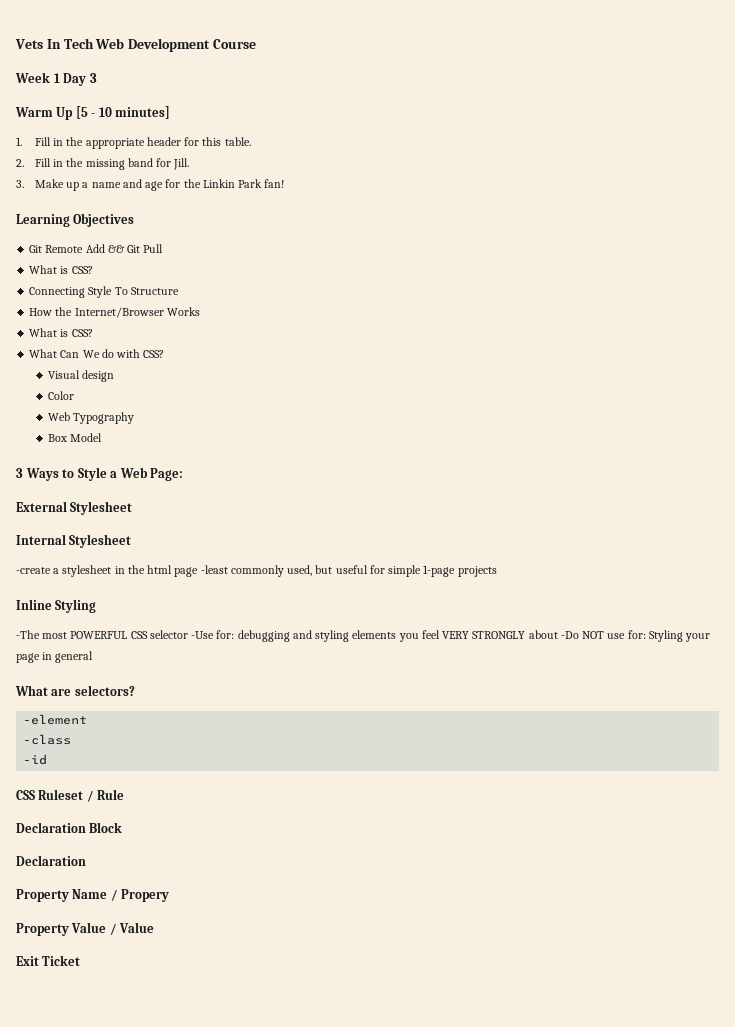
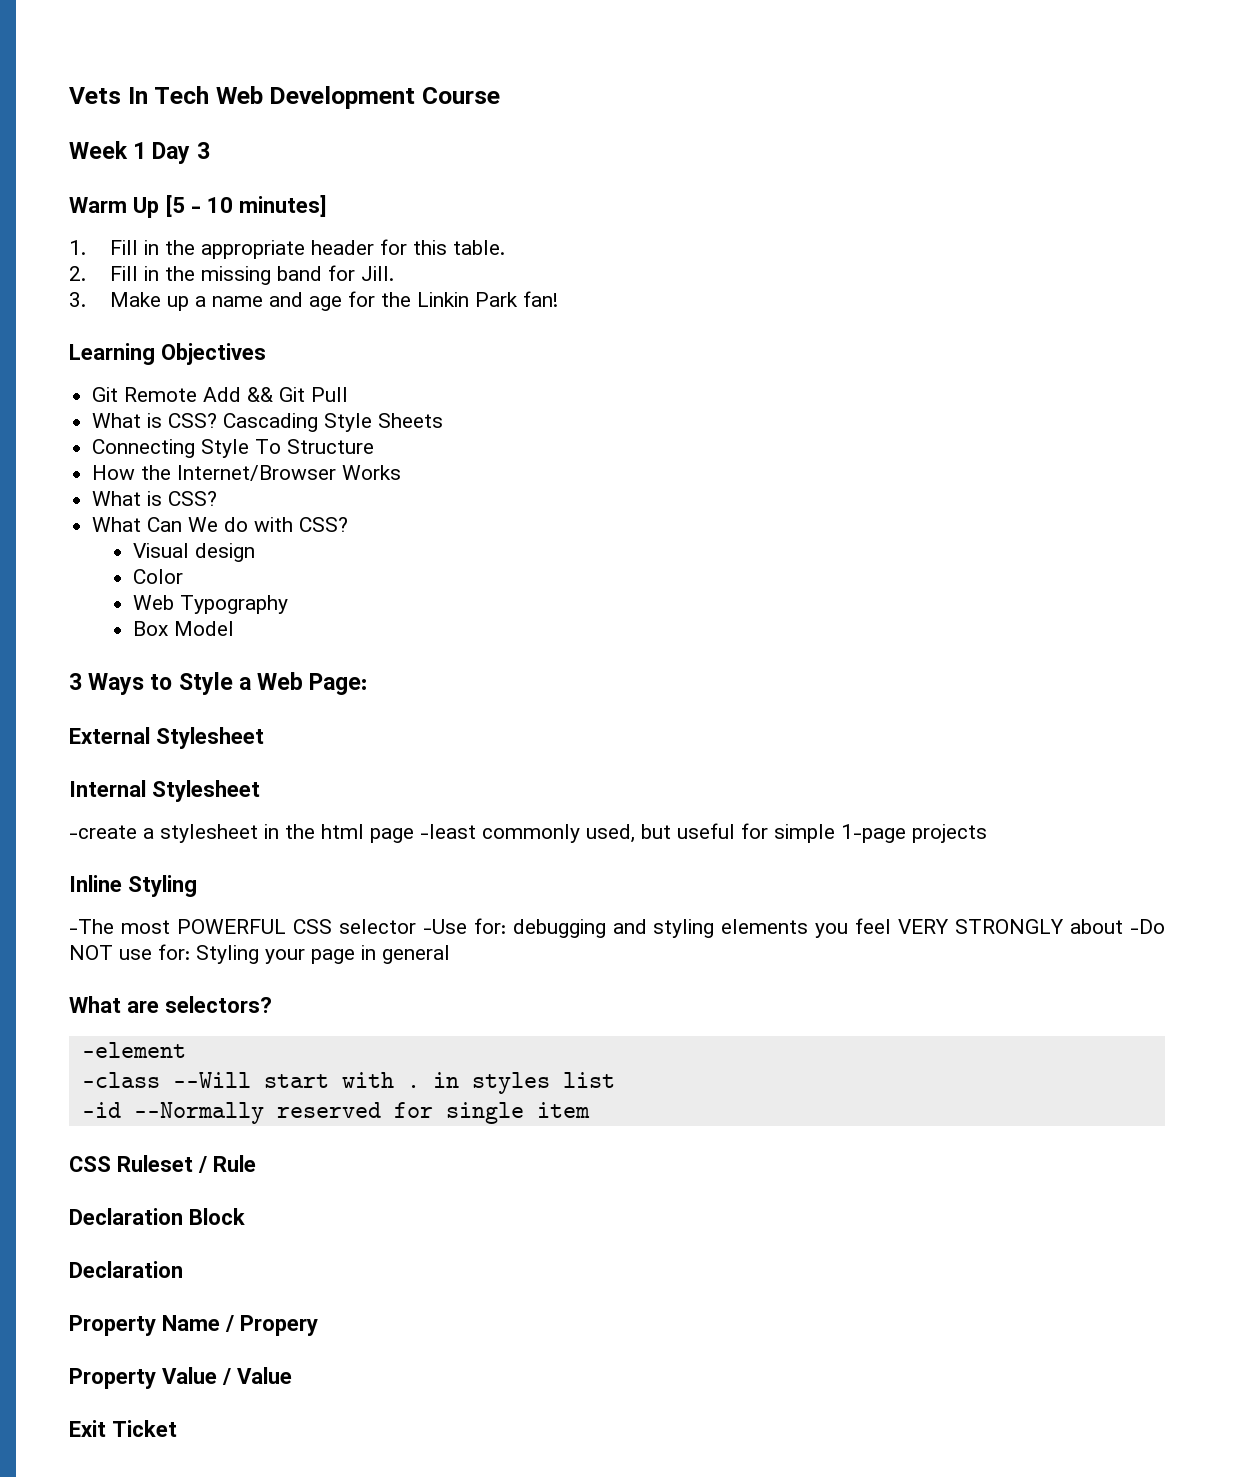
+ Cascading Style Sheets
- -class
- -id
+ -class --Will start with . in styles list
+ -id --Normally reserved for single item

